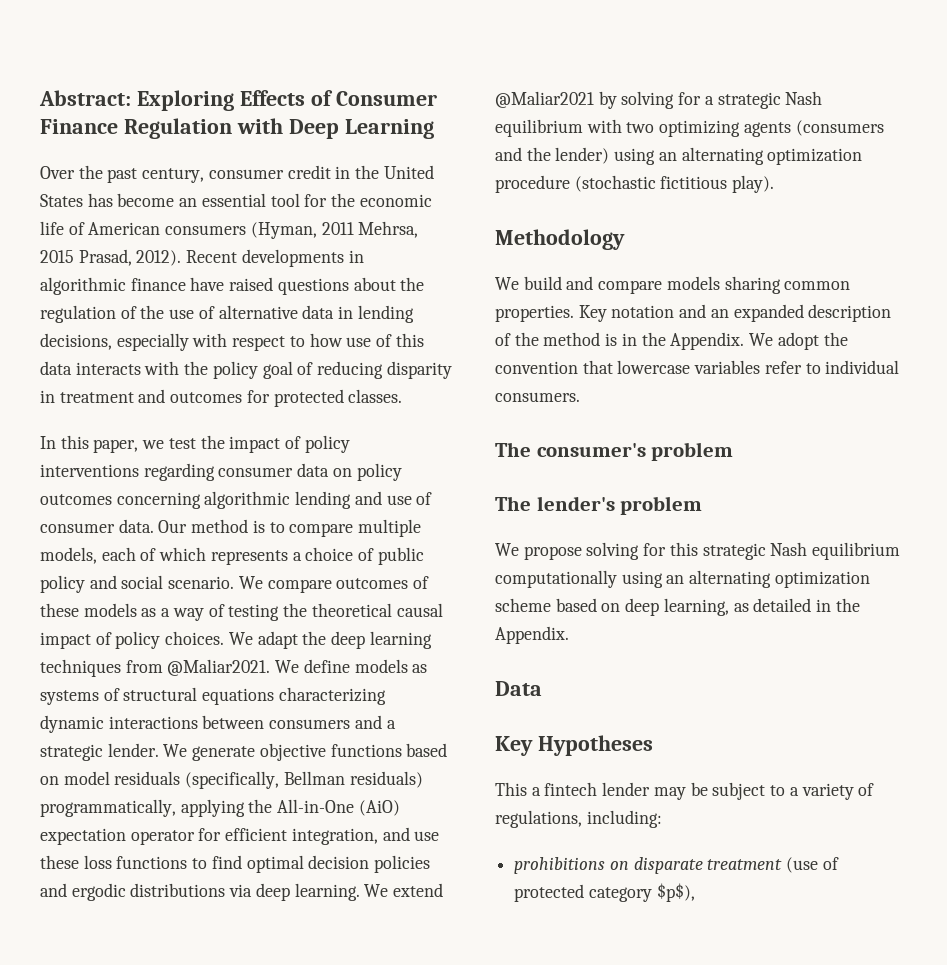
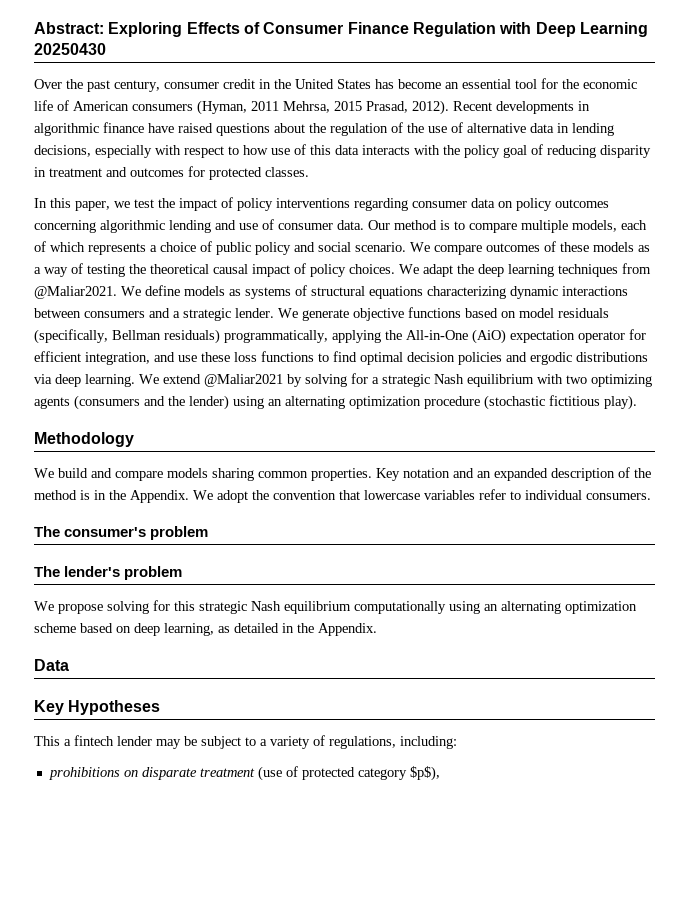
- Abstract: Exploring Effects of Consumer Finance Regulation with Deep Learning
+ Abstract: Exploring Effects of Consumer Finance Regulation with Deep Learning 20250430

